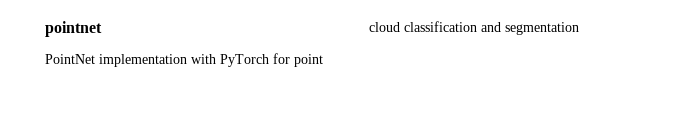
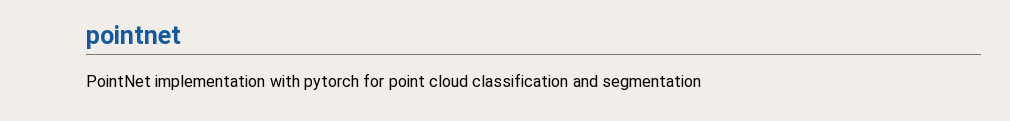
- PointNet implementation with PyTorch for point cloud classification and segmentation
+ PointNet implementation with pytorch for point cloud classification and segmentation

